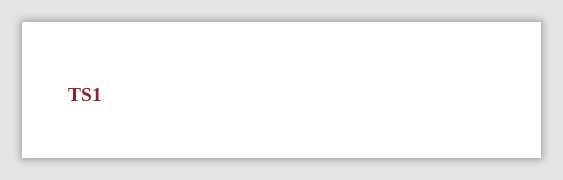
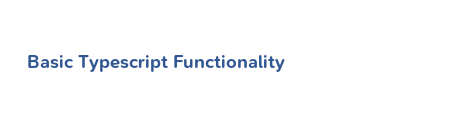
- TS1
+ Basic Typescript Functionality

